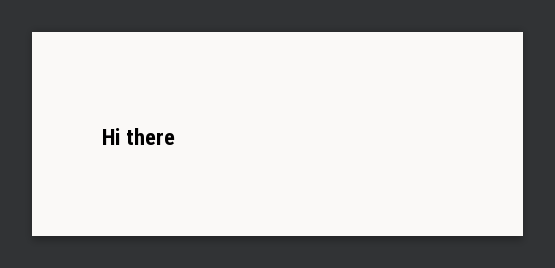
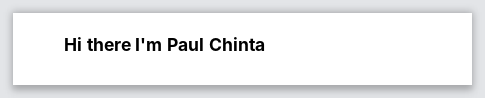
- Hi there
+ Hi there I'm Paul Chinta

